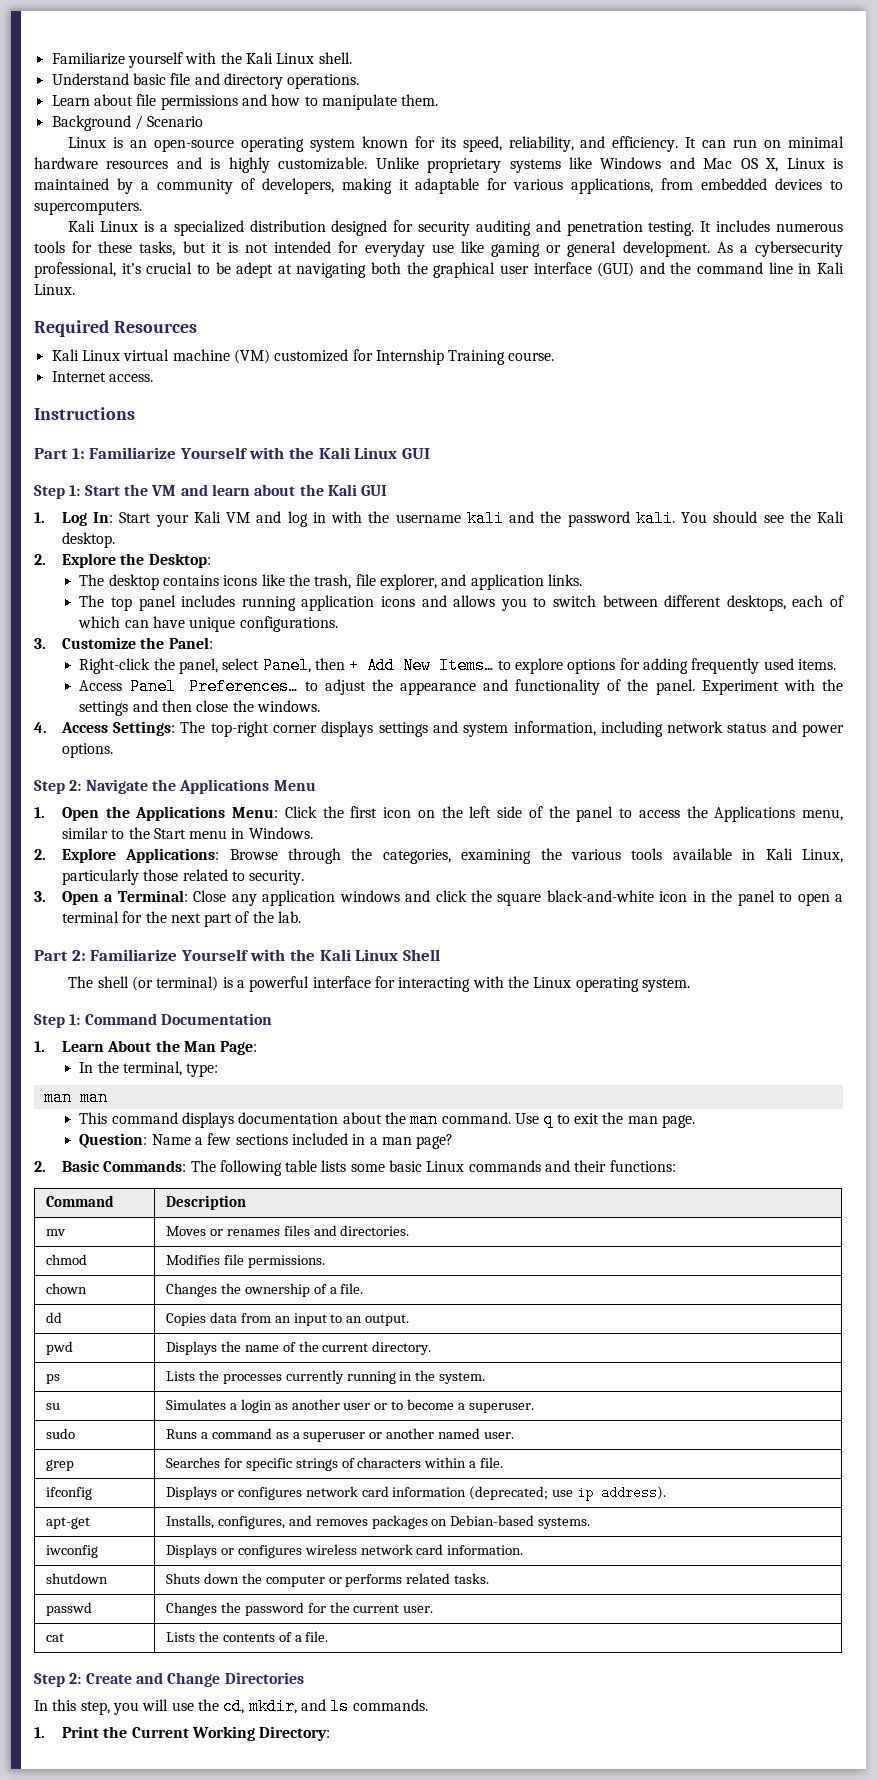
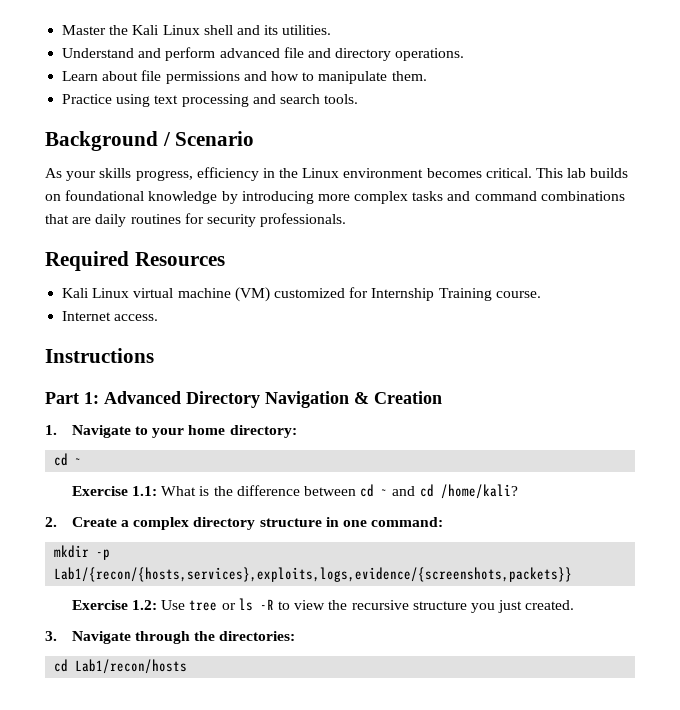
- Familiarize yourself with the Kali Linux shell.
- Understand basic file and directory operations.
+ Master the Kali Linux shell and its utilities.
+ Understand and perform advanced file and directory operations.
+ Practice using text processing and search tools.
  Background / Scenario
- Linux is an open-source operating system known for its speed, reliability, and efficiency. It can run on minimal hardware resources and is highly customizable. Unlike proprietary systems like Windows and Mac OS X, Linux is maintained by a community of developers, making it adaptable for various applications, from embedded devices to supercomputers.
- Kali Linux is a specialized distribution designed for security auditing and penetration testing. It includes numerous tools for these tasks, but it is not intended for everyday use like gaming or general development. As a cybersecurity professional, it’s crucial to be adept at navigating both the graphical user interface (GUI) and the command line in Kali Linux.
+ As your skills progress, efficiency in the Linux environment becomes critical. This lab builds on foundational knowledge by introducing more complex tasks and command combinations that are daily routines for security professionals.
- Part 1: Familiarize Yourself with the Kali Linux GUI
- Step 1: Start the VM and learn about the Kali GUI
- 1. Log In: Start your Kali VM and log in with the username kali and the password kali. You should see the Kali desktop.
- 2. Explore the Desktop:
- The desktop contains icons like the trash, file explorer, and application links.
- The top panel includes running application icons and allows you to switch between different desktops, each of which can have unique configurations.
- 3. Customize the Panel:
- Right-click the panel, select Panel, then + Add New Items… to explore options for adding frequently used items.
- Access Panel Preferences… to adjust the appearance and functionality of the panel. Experiment with the settings and then close the windows.
- 4. Access Settings: The top-right corner displays settings and system information, including network status and power options.
- Step 2: Navigate the Applications Menu
- 1. Open the Applications Menu: Click the first icon on the left side of the panel to access the Applications menu, similar to the Start menu in Windows.
- 2. Explore Applications: Browse through the categories, examining the various tools available in Kali Linux, particularly those related to security.
- 3. Open a Terminal: Close any application windows and click the square black-and-white icon in the panel to open a terminal for the next part of the lab.
- Part 2: Familiarize Yourself with the Kali Linux Shell
- The shell (or terminal) is a powerful interface for interacting with the Linux operating system.
- Step 1: Command Documentation
- 1. Learn About the Man Page:
- In the terminal, type:
- man man
- This command displays documentation about the man command. Use q to exit the man page.
- Question: Name a few sections included in a man page?
- 2. Basic Commands: The following table lists some basic Linux commands and their functions:
- Command | Description
- mv | Moves or renames files and directories.
- chmod | Modifies file permissions.
- chown | Changes the ownership of a file.
- dd | Copies data from an input to an output.
- pwd | Displays the name of the current directory.
- ps | Lists the processes currently running in the system.
- su | Simulates a login as another user or to become a superuser.
- sudo | Runs a command as a superuser or another named user.
- grep | Searches for specific strings of characters within a file.
- ifconfig | Displays or configures network card information (deprecated; use ip address).
- apt-get | Installs, configures, and removes packages on Debian-based systems.
- iwconfig | Displays or configures wireless network card information.
- shutdown | Shuts down the computer or performs related tasks.
- passwd | Changes the password for the current user.
- cat | Lists the contents of a file.
- Step 2: Create and Change Directories
- In this step, you will use the cd, mkdir, and ls commands.
- 1. Print the Current Working Directory:
+ Part 1: Advanced Directory Navigation & Creation
+ 1. Navigate to your home directory:
+ cd ~
+ Exercise 1.1: What is the difference between cd ~ and cd /home/kali?
+ 2. Create a complex directory structure in one command:
+ mkdir -p Lab1/{recon/{hosts,services},exploits,logs,evidence/{screenshots,packets}}
+ Exercise 1.2: Use tree or ls -R to view the recursive structure you just created.
+ 3. Navigate through the directories:
+ cd Lab1/recon/hosts

